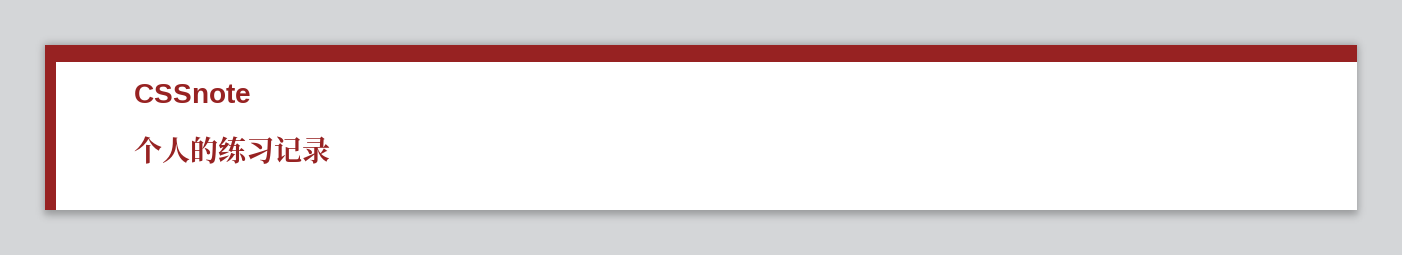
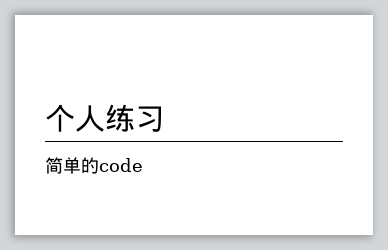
- CSSnote
- 个人的练习记录
+ 个人练习
+ 简单的code

